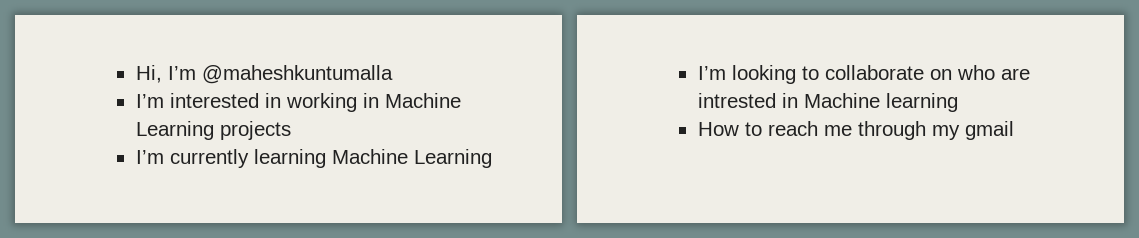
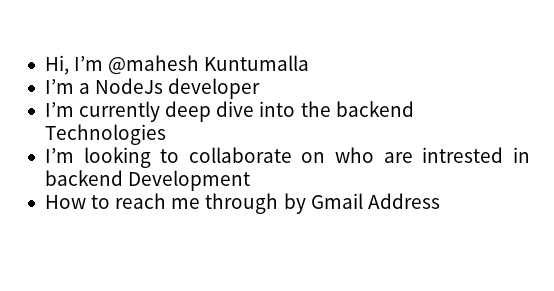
- Hi, I’m @maheshkuntumalla
- I’m interested in working in Machine Learning projects
- I’m currently learning Machine Learning
+ Hi, I’m @mahesh Kuntumalla
+ I’m a NodeJs developer
+ I’m currently deep dive into the backend Technologies
- I’m looking to collaborate on who are intrested in Machine learning
+ I’m looking to collaborate on who are intrested in backend Development
- How to reach me through my gmail
+ How to reach me through by Gmail Address

